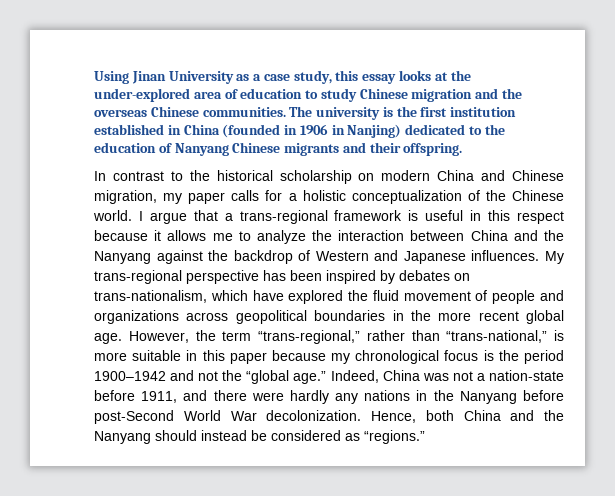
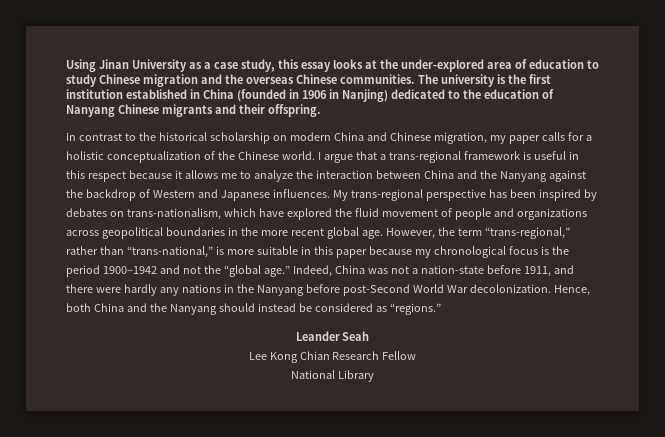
+ Leander Seah
+ Lee Kong Chian Research Fellow
+ National Library

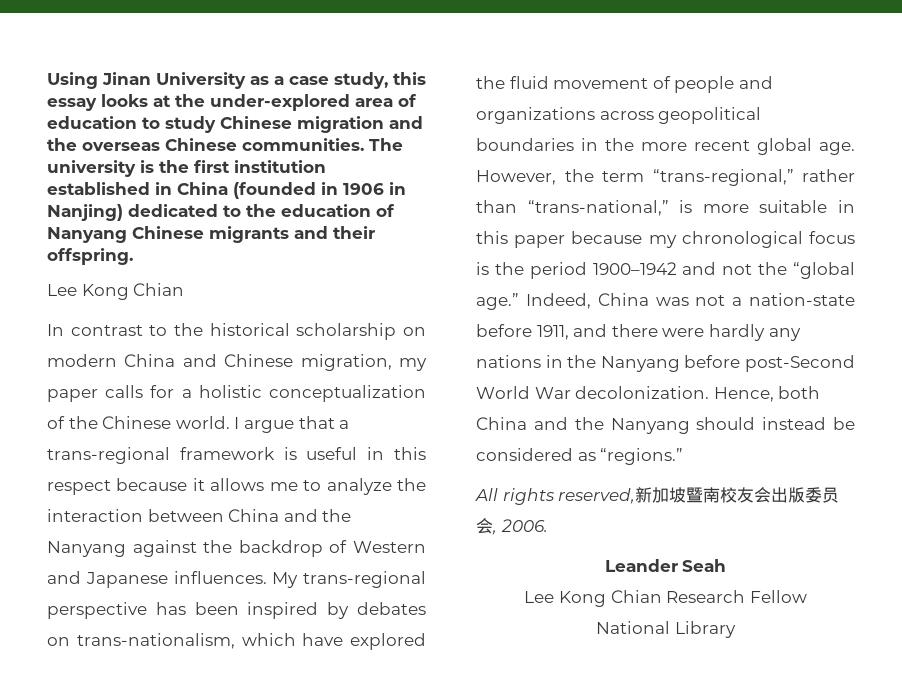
  The university is the first institution established in China (founded in 1906 in Nanjing) dedicated to the education of Nanyang Chinese migrants and their offspring.
+ Lee Kong Chian
+ All rights reserved,新加坡暨南校友会出版委员会, 2006.

